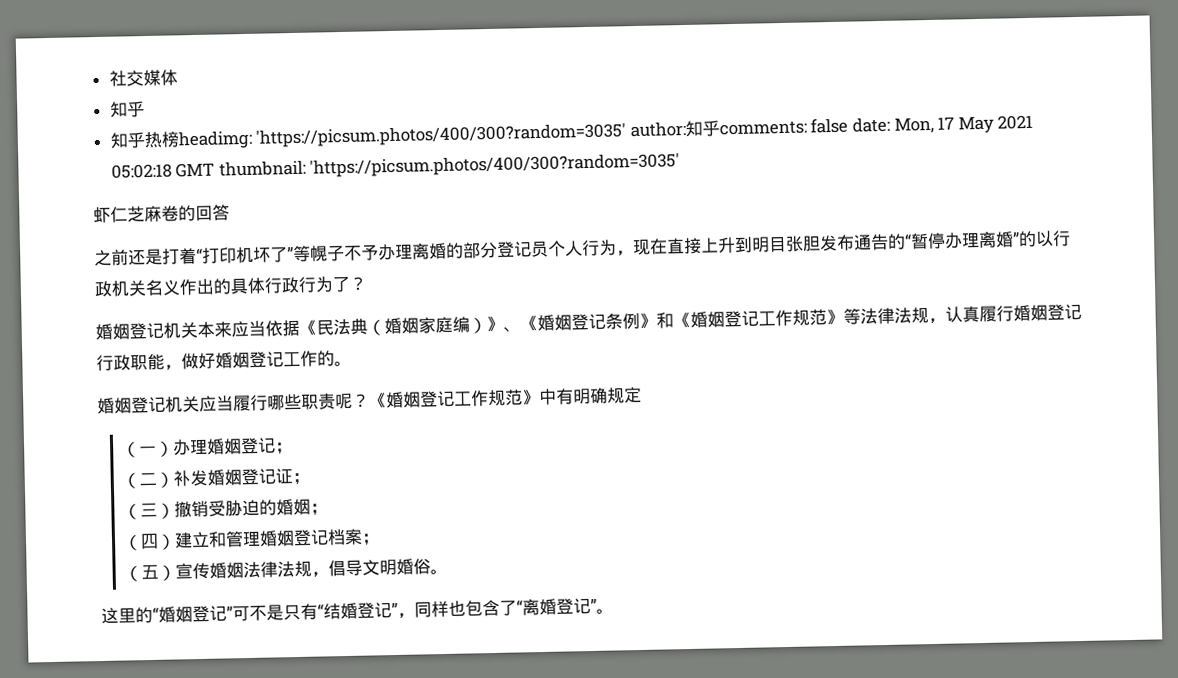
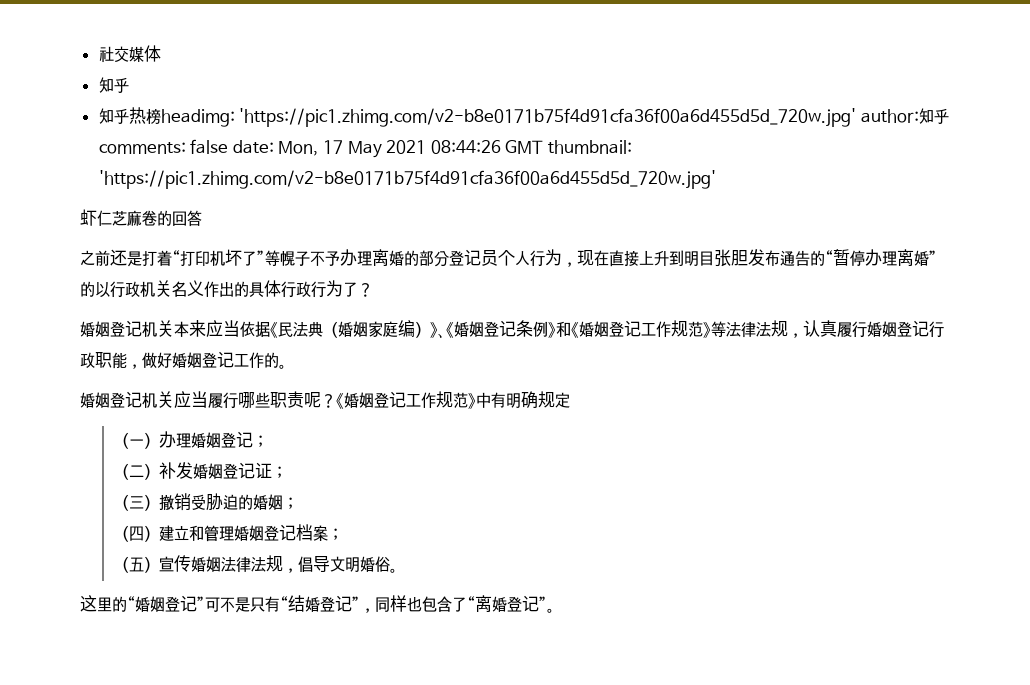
- 知乎热榜headimg: 'https://picsum.photos/400/300?random=3035' author:知乎comments: false date: Mon, 17 May 2021 05:02:18 GMT thumbnail: 'https://picsum.photos/400/300?random=3035'
+ 知乎热榜headimg: 'https://pic1.zhimg.com/v2-b8e0171b75f4d91cfa36f00a6d455d5d_720w.jpg' author:知乎comments: false date: Mon, 17 May 2021 08:44:26 GMT thumbnail: 'https://pic1.zhimg.com/v2-b8e0171b75f4d91cfa36f00a6d455d5d_720w.jpg'

